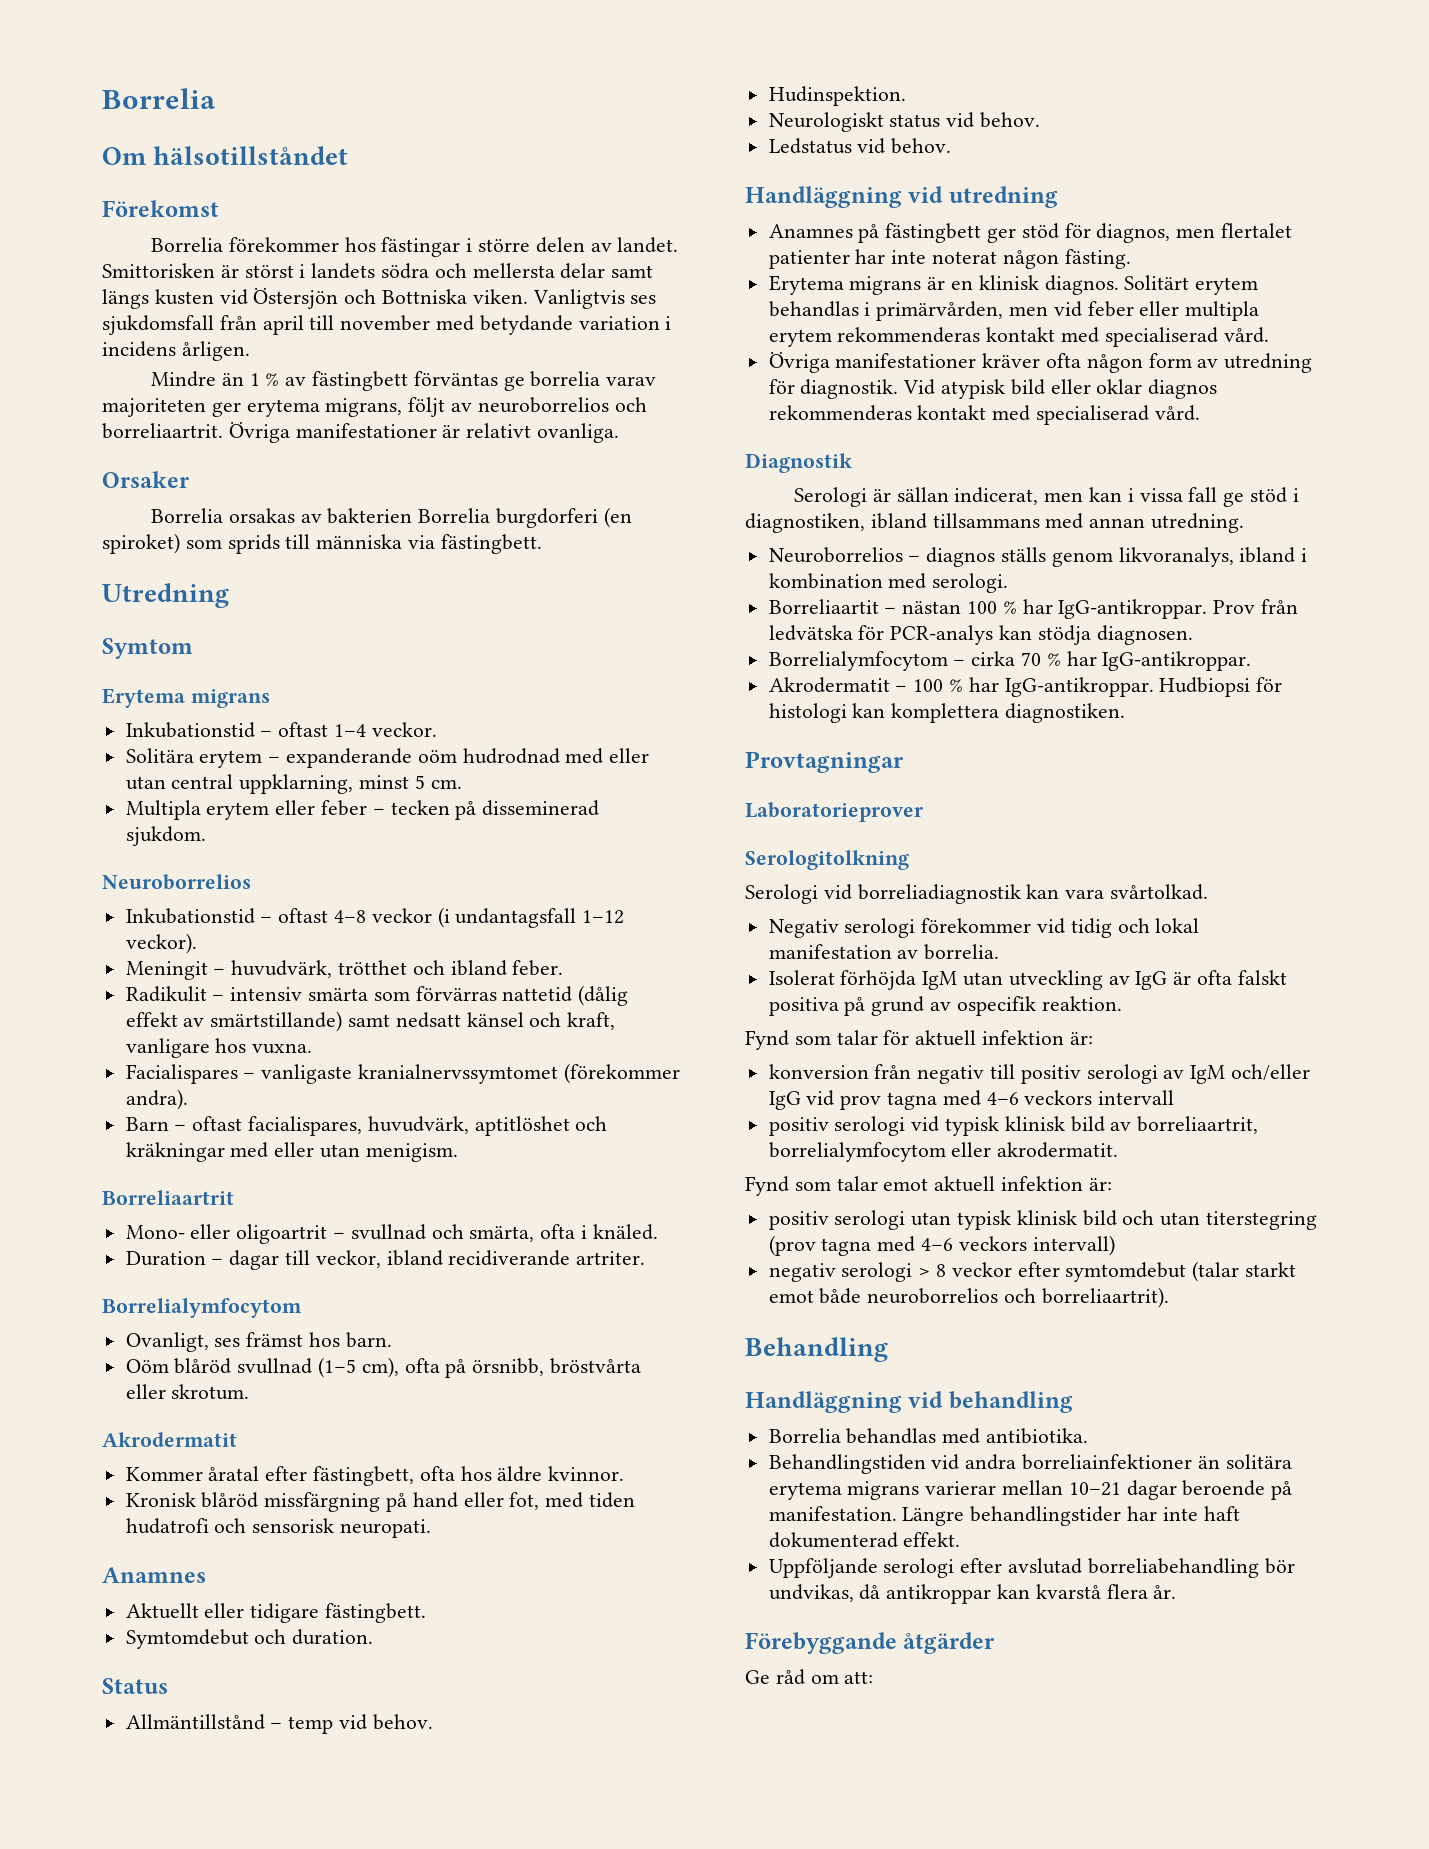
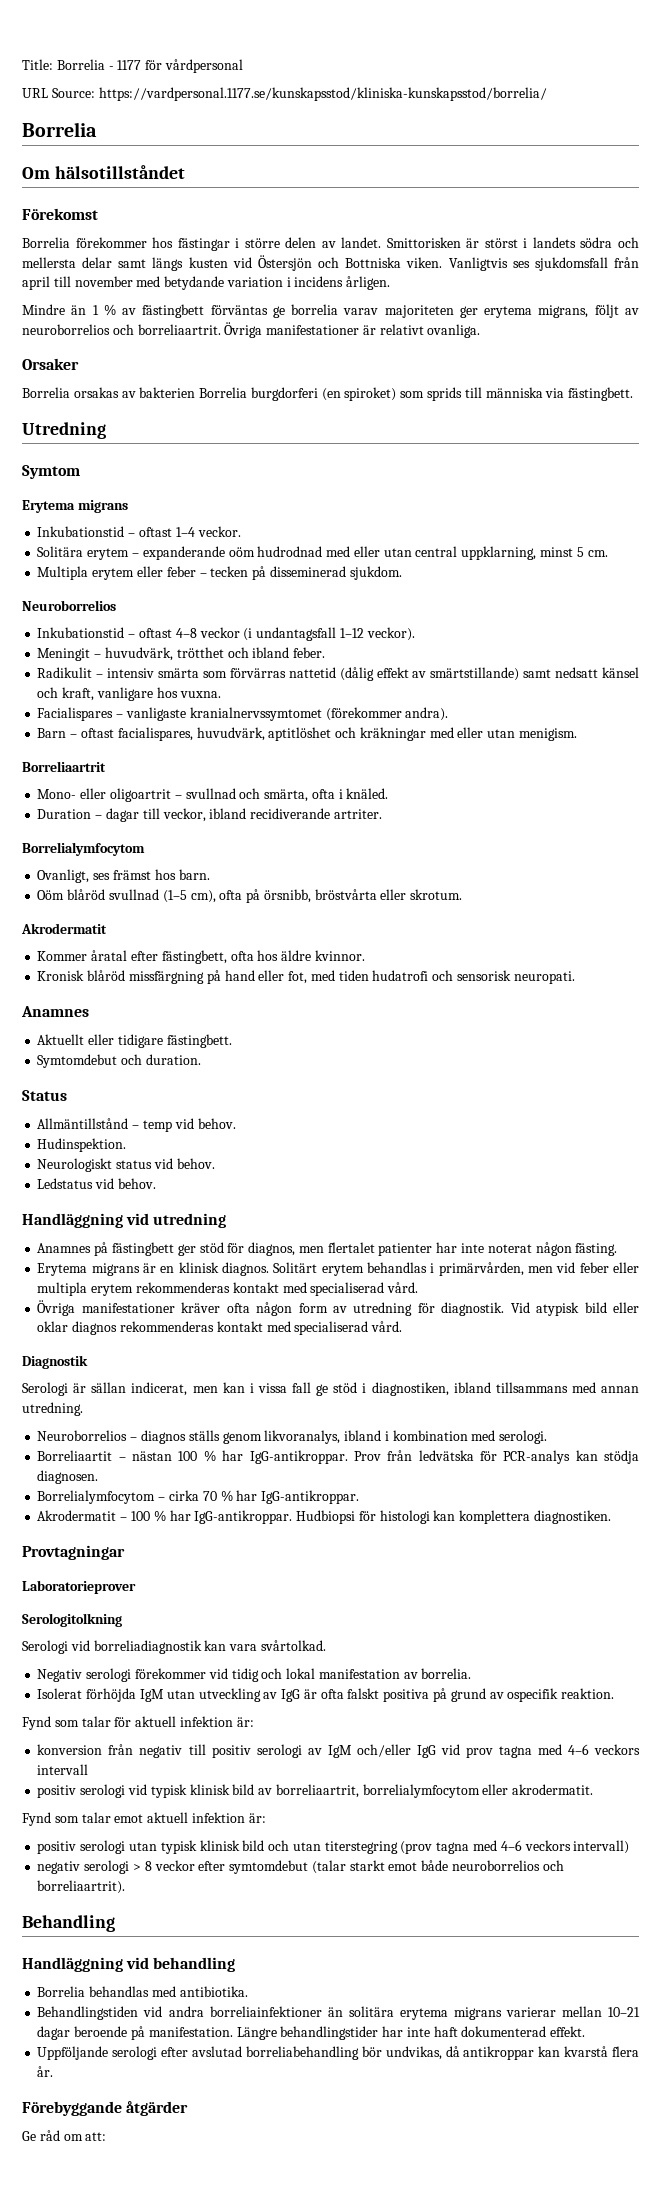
+ Title: Borrelia - 1177 för vårdpersonal
+ URL Source: https://vardpersonal.1177.se/kunskapsstod/kliniska-kunskapsstod/borrelia/

